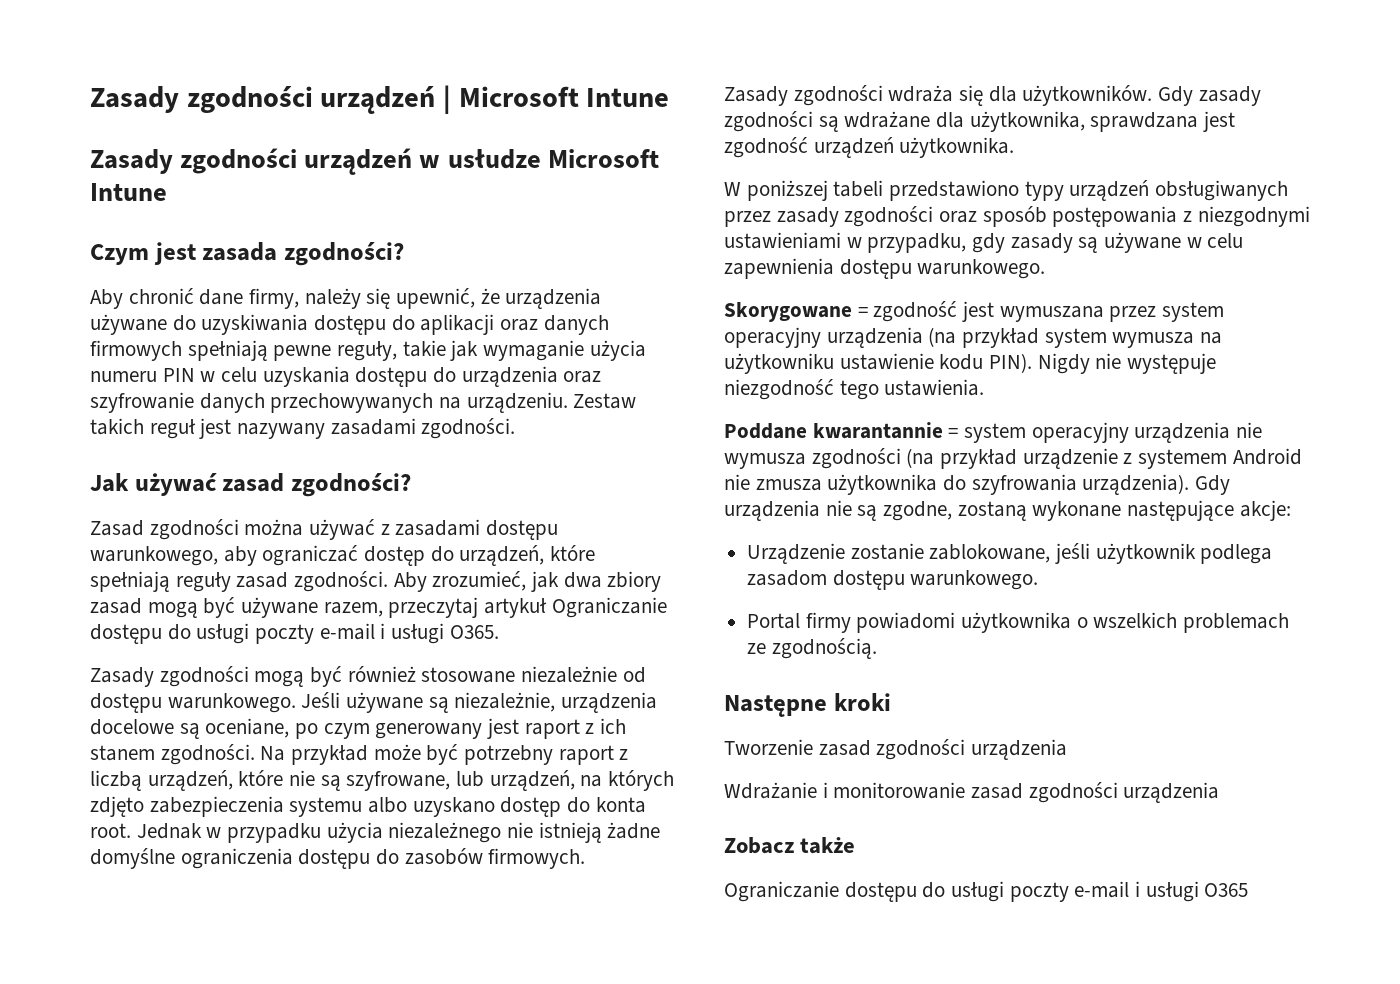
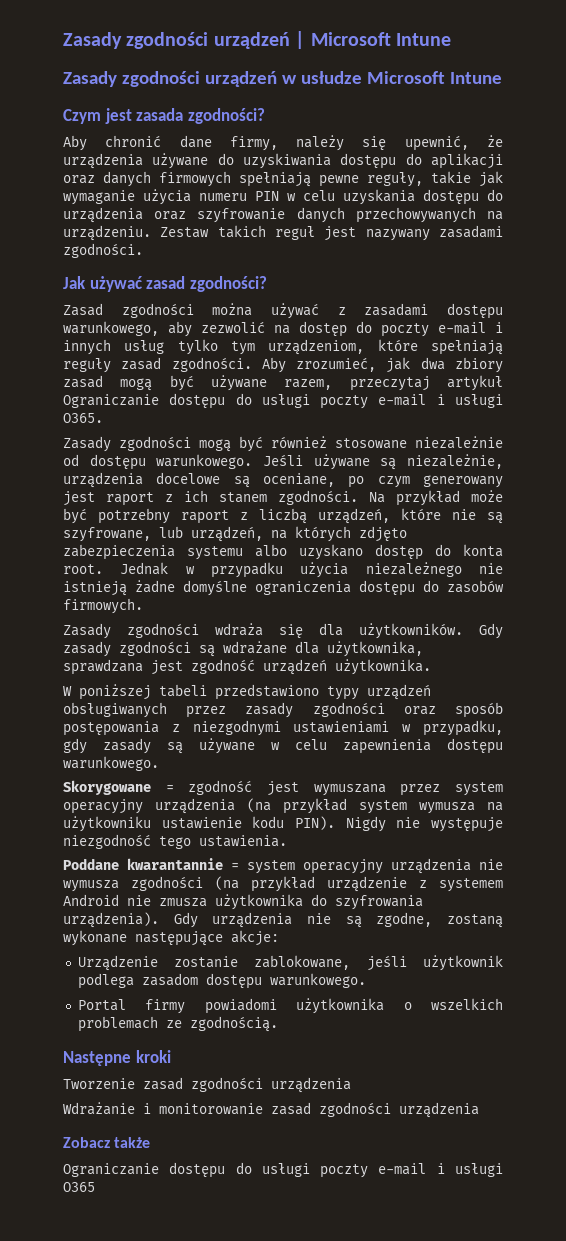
- Zasad zgodności można używać z zasadami dostępu warunkowego, aby ograniczać dostęp do urządzeń, które spełniają reguły zasad zgodności.
+ Zasad zgodności można używać z zasadami dostępu warunkowego, aby zezwolić na dostęp do poczty e-mail i innych usług tylko tym urządzeniom, które spełniają reguły zasad zgodności.

